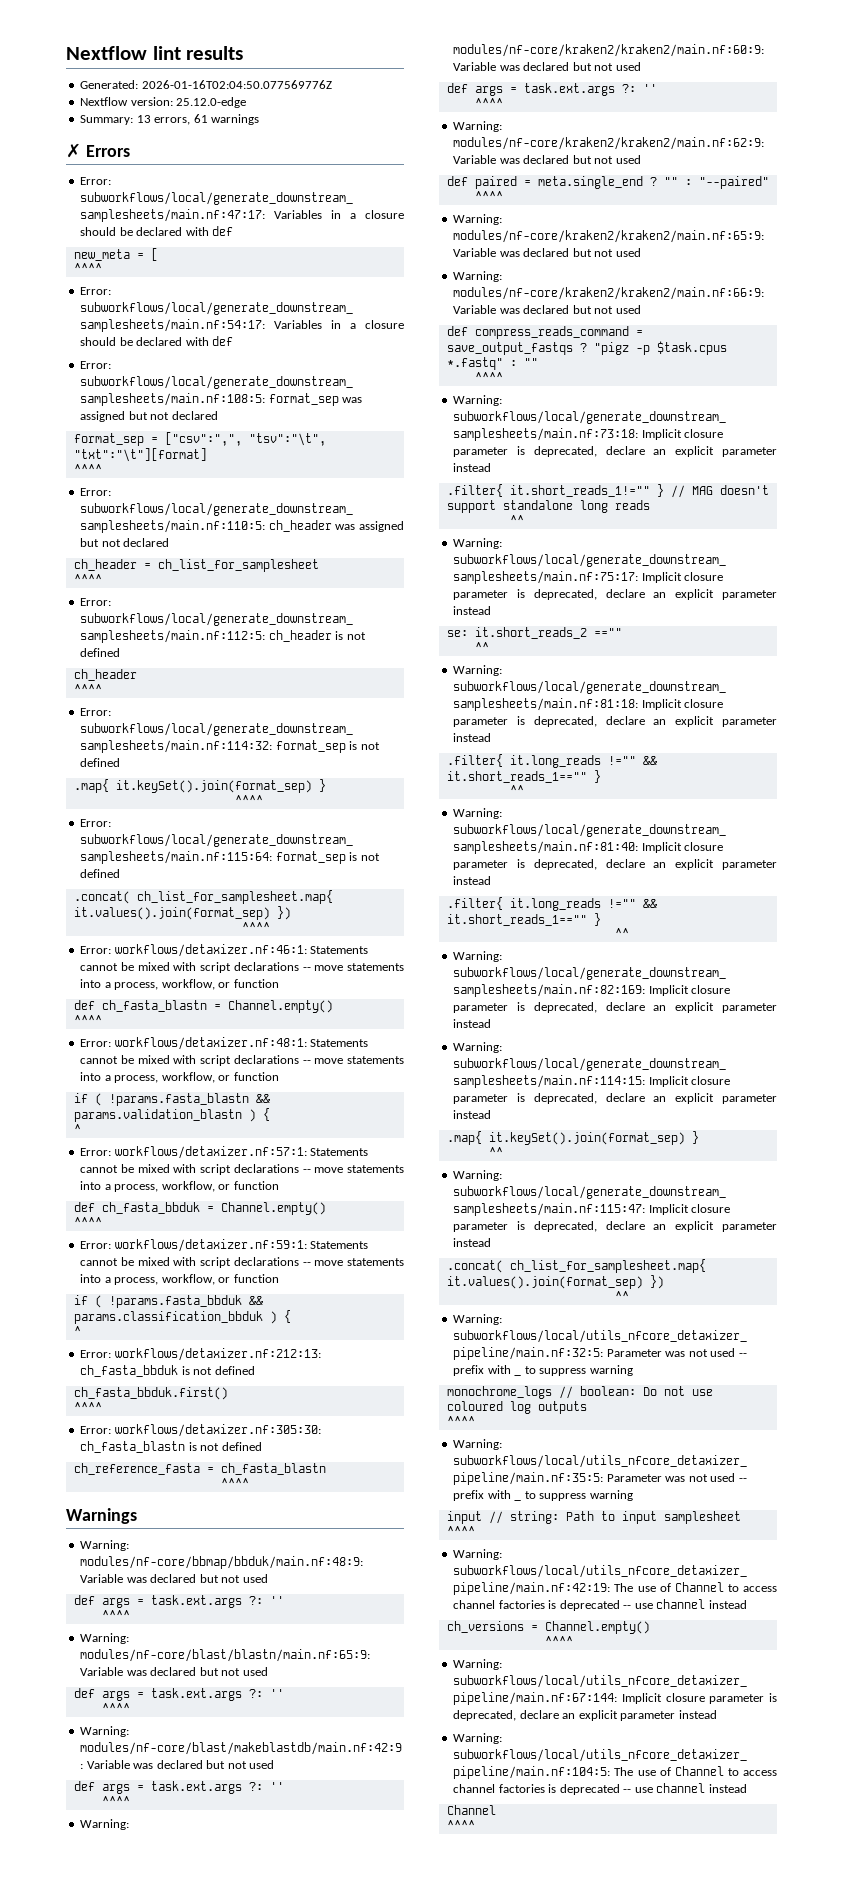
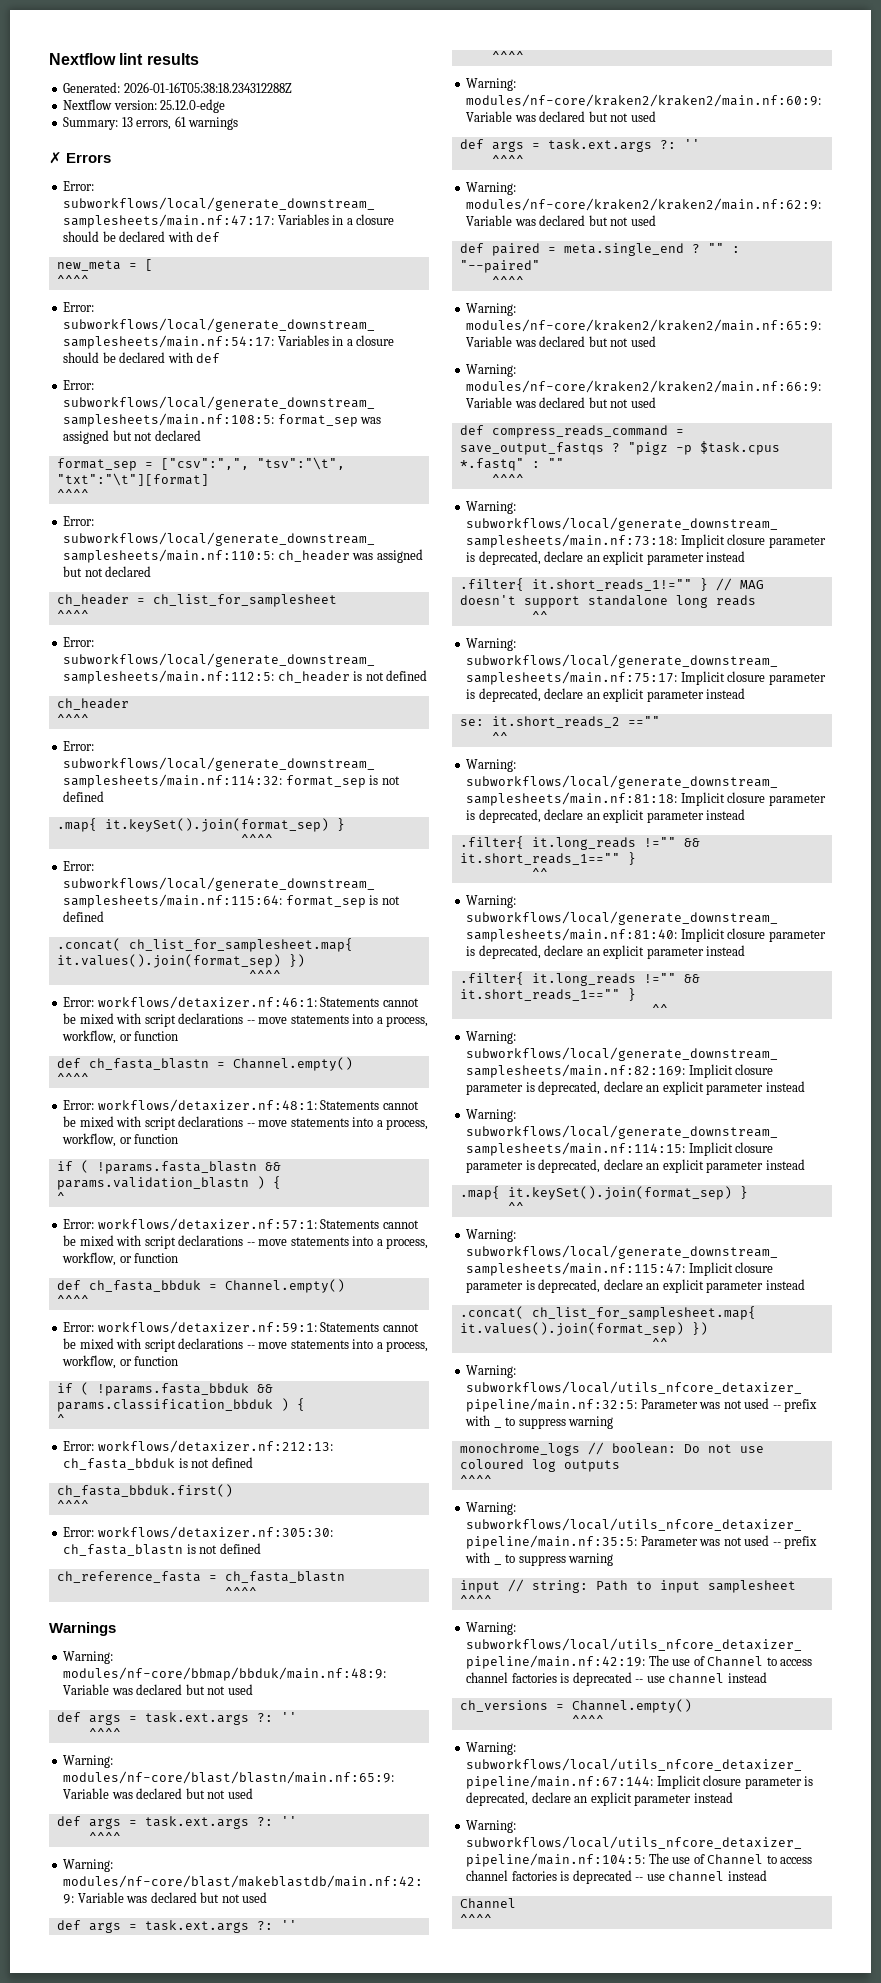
- Generated: 2026-01-16T02:04:50.077569776Z
+ Generated: 2026-01-16T05:38:18.234312288Z

